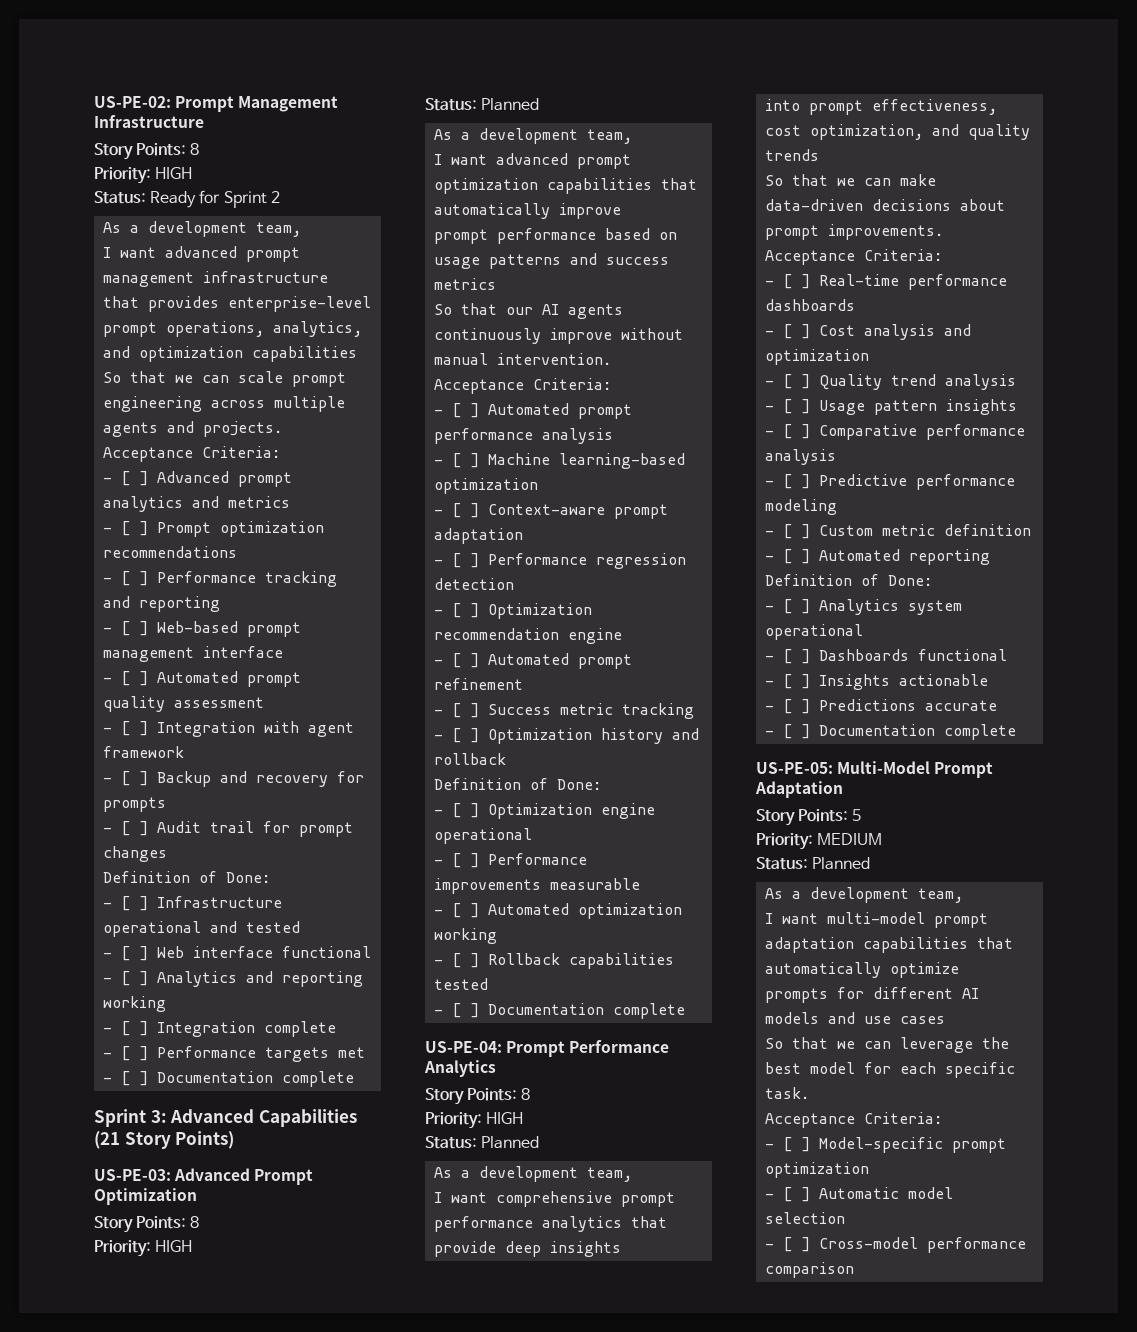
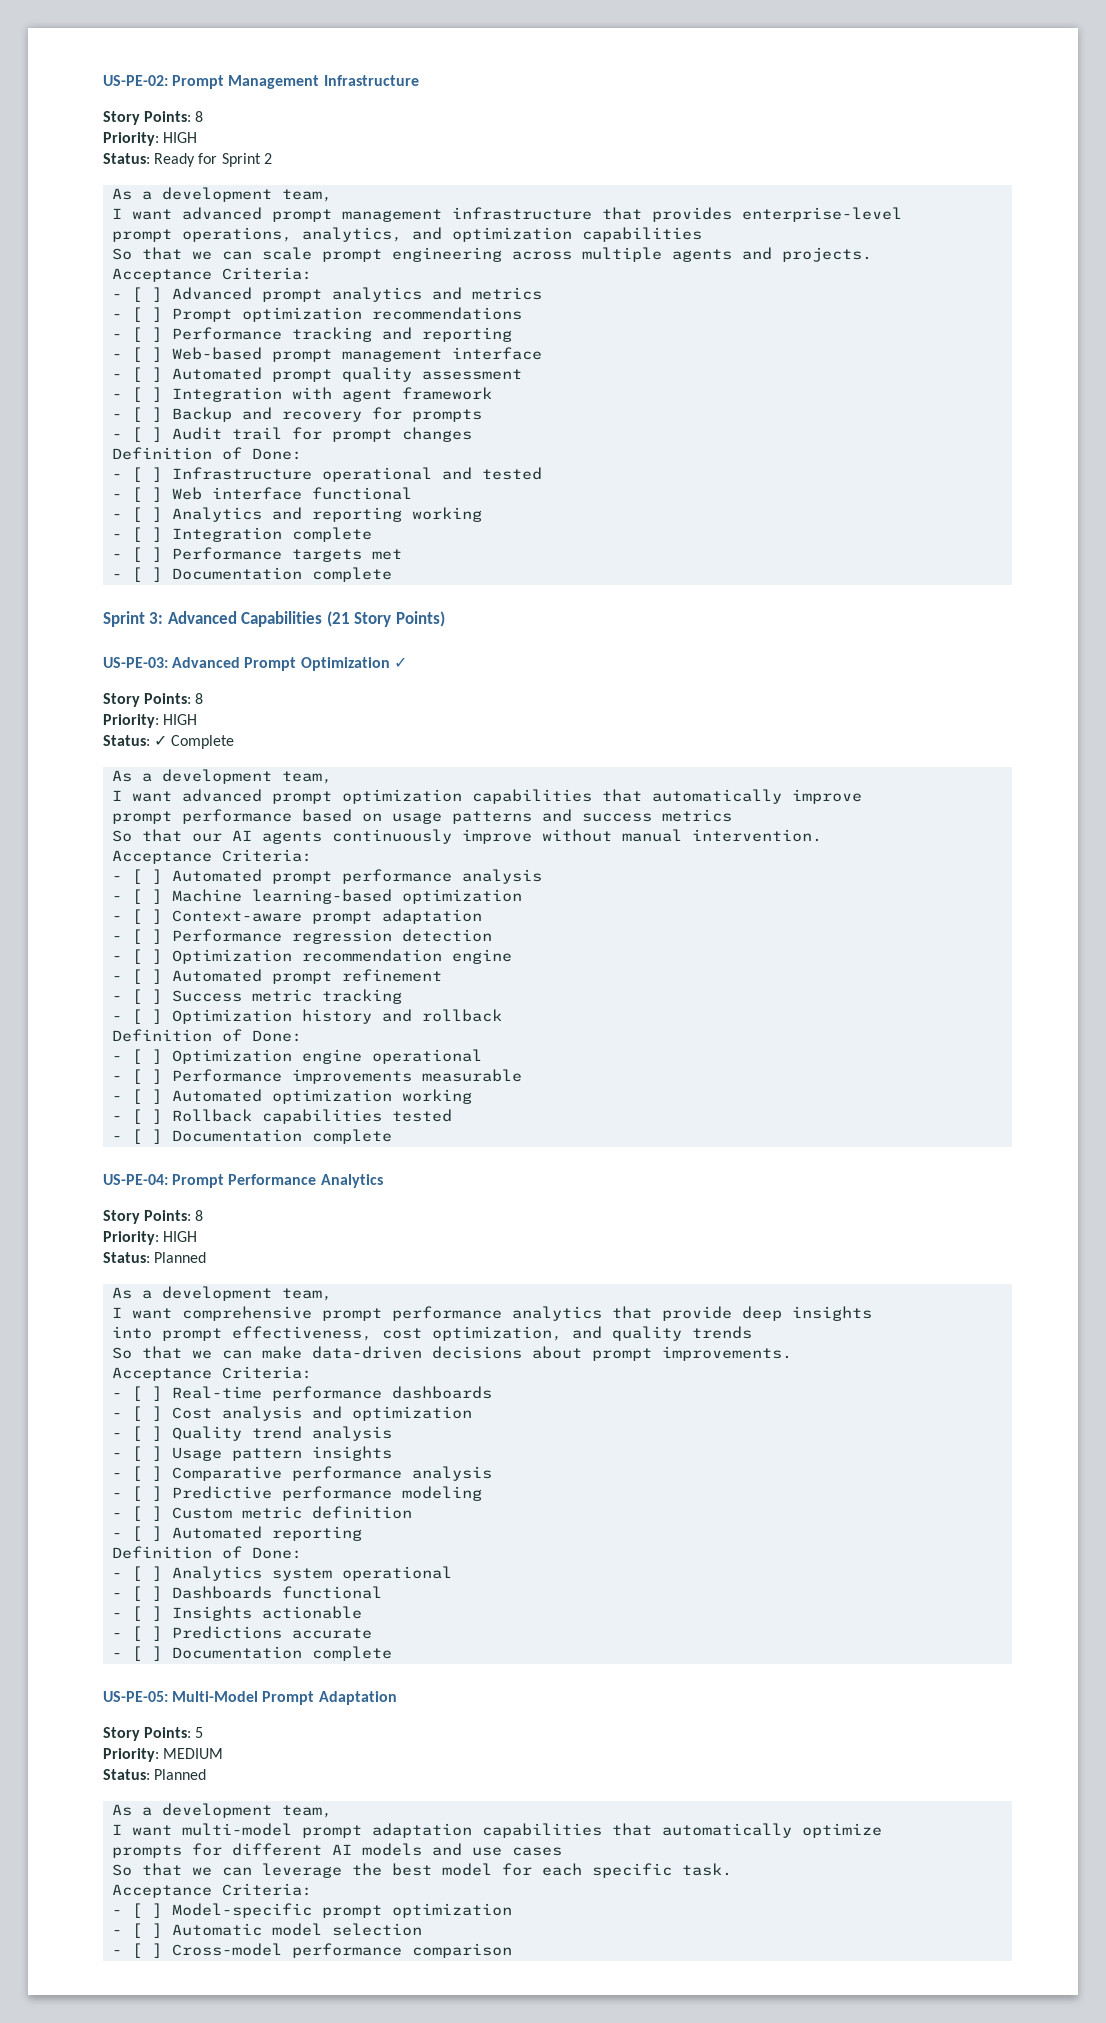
- US-PE-03: Advanced Prompt Optimization
+ US-PE-03: Advanced Prompt Optimization ✓
  Story Points: 8
  Priority: HIGH
- Status: Planned
+ Status: ✓ Complete

